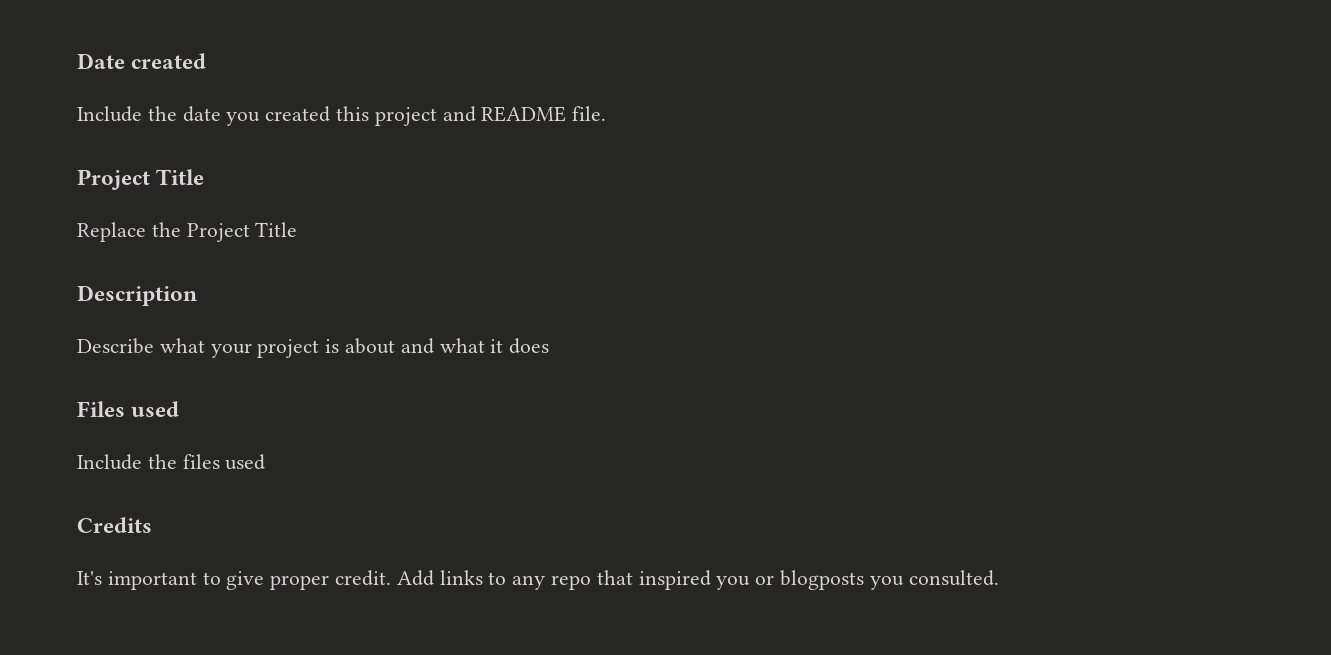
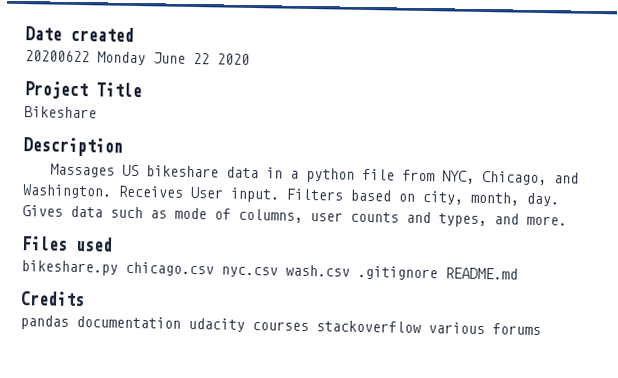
- Include the date you created this project and README file.
+ 20200622 Monday June 22 2020
  Project Title
- Replace the Project Title
+ Bikeshare
  Description
- Describe what your project is about and what it does
+ Massages US bikeshare data in a python file from NYC, Chicago, and Washington. Receives User input. Filters based on city, month, day. Gives data such as mode of columns, user counts and types, and more.
  Files used
- Include the files used
+ bikeshare.py chicago.csv nyc.csv wash.csv .gitignore README.md
  Credits
- It's important to give proper credit. Add links to any repo that inspired you or blogposts you consulted.
+ pandas documentation udacity courses stackoverflow various forums

